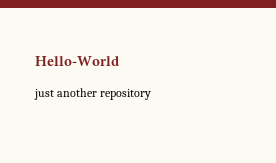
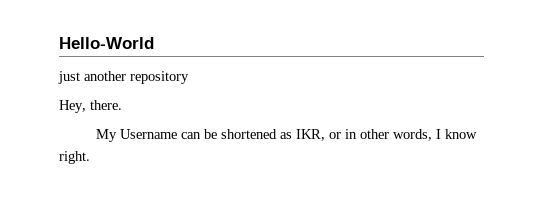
+ Hey, there.
+ My Username can be shortened as IKR, or in other words, I know right.

